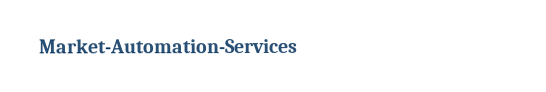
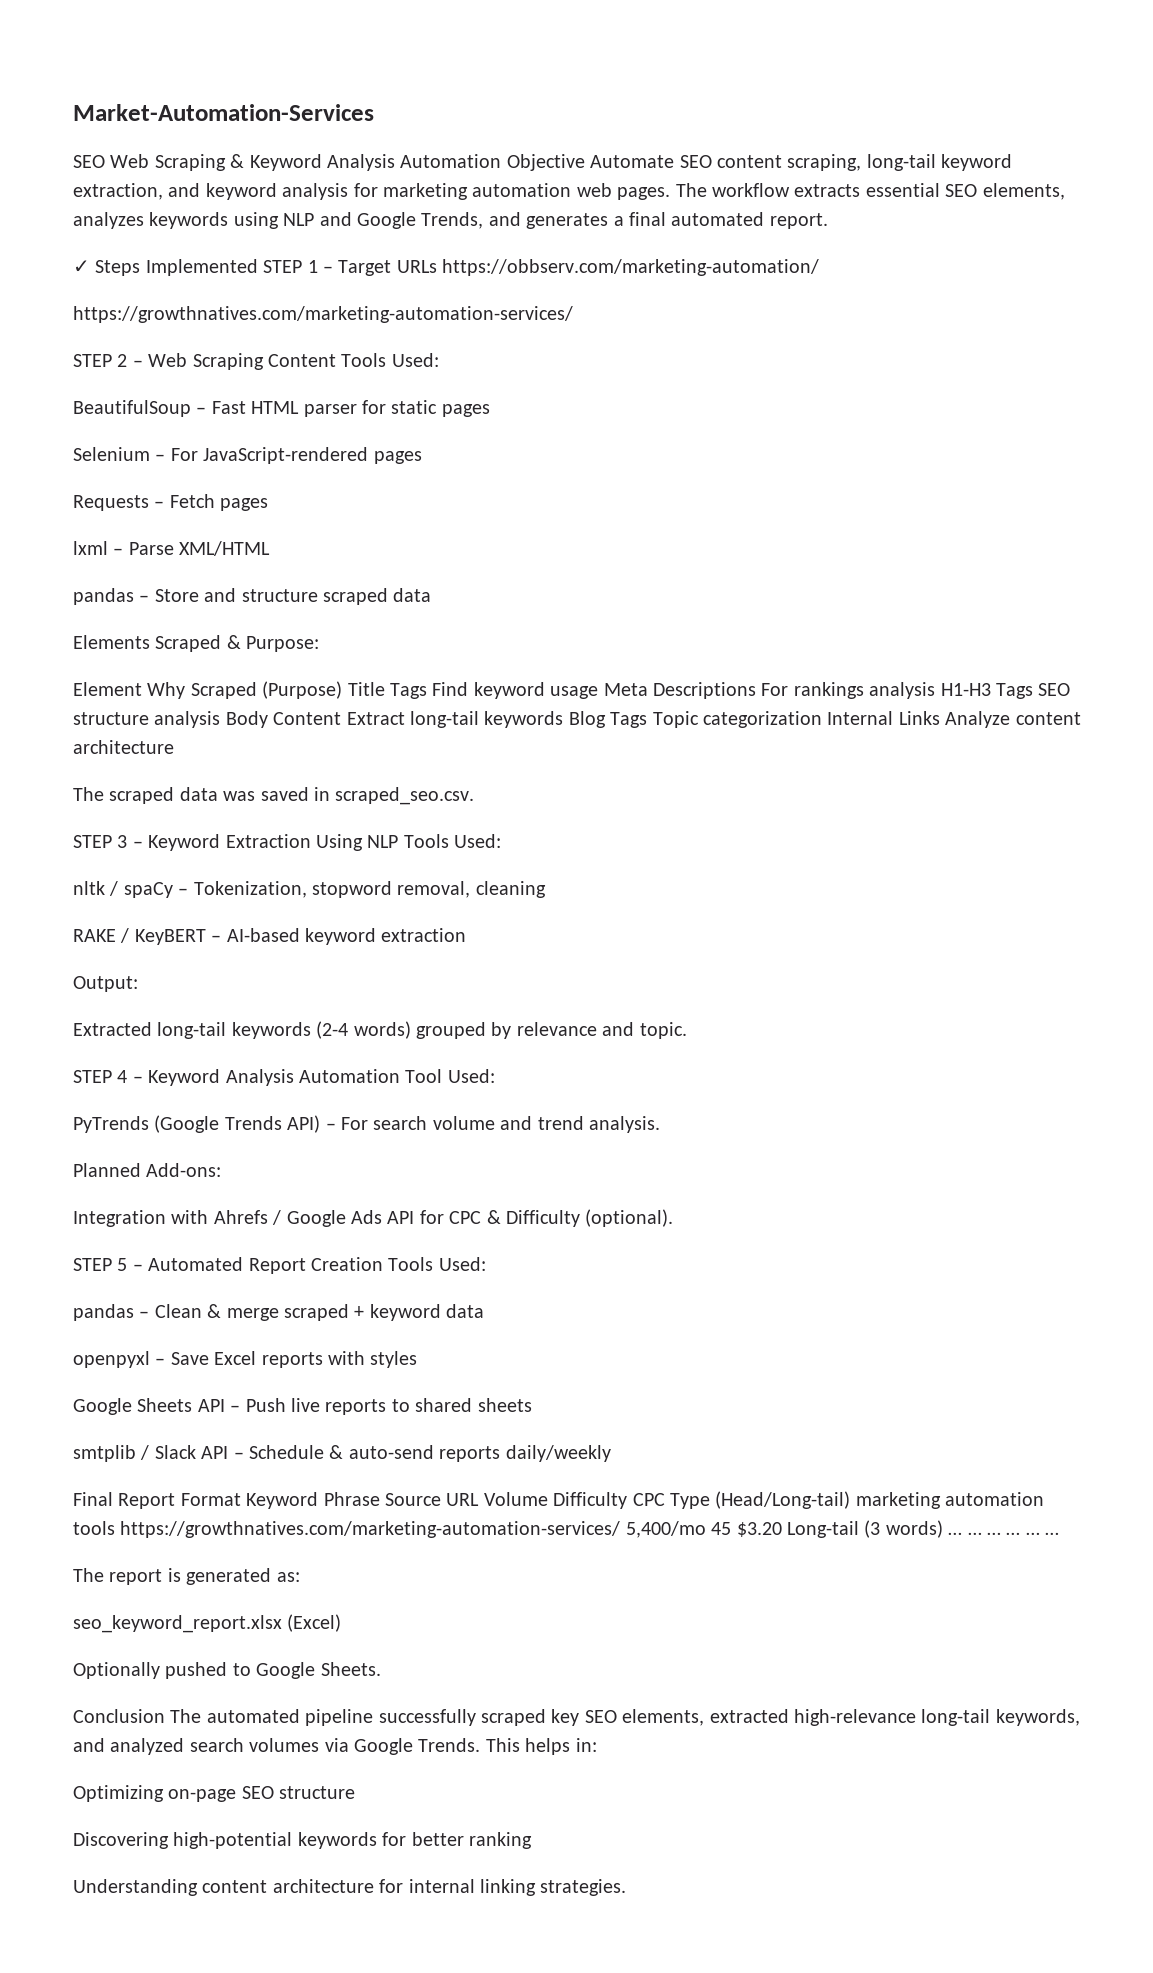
+ SEO Web Scraping & Keyword Analysis Automation Objective Automate SEO content scraping, long-tail keyword extraction, and keyword analysis for marketing automation web pages. The workflow extracts essential SEO elements, analyzes keywords using NLP and Google Trends, and generates a final automated report.
+ ✓ Steps Implemented STEP 1 – Target URLs https://obbserv.com/marketing-automation/
+ https://growthnatives.com/marketing-automation-services/
+ STEP 2 – Web Scraping Content Tools Used:
+ BeautifulSoup – Fast HTML parser for static pages
+ Selenium – For JavaScript-rendered pages
+ Requests – Fetch pages
+ lxml – Parse XML/HTML
+ pandas – Store and structure scraped data
+ Elements Scraped & Purpose:
+ Element Why Scraped (Purpose) Title Tags Find keyword usage Meta Descriptions For rankings analysis H1-H3 Tags SEO structure analysis Body Content Extract long-tail keywords Blog Tags Topic categorization Internal Links Analyze content architecture
+ The scraped data was saved in scraped_seo.csv.
+ STEP 3 – Keyword Extraction Using NLP Tools Used:
+ nltk / spaCy – Tokenization, stopword removal, cleaning
+ RAKE / KeyBERT – AI-based keyword extraction
+ Output:
+ Extracted long-tail keywords (2-4 words) grouped by relevance and topic.
+ STEP 4 – Keyword Analysis Automation Tool Used:
+ PyTrends (Google Trends API) – For search volume and trend analysis.
+ Planned Add-ons:
+ Integration with Ahrefs / Google Ads API for CPC & Difficulty (optional).
+ STEP 5 – Automated Report Creation Tools Used:
+ pandas – Clean & merge scraped + keyword data
+ openpyxl – Save Excel reports with styles
+ Google Sheets API – Push live reports to shared sheets
+ smtplib / Slack API – Schedule & auto-send reports daily/weekly
+ Final Report Format Keyword Phrase Source URL Volume Difficulty CPC Type (Head/Long-tail) marketing automation tools https://growthnatives.com/marketing-automation-services/ 5,400/mo 45 $3.20 Long-tail (3 words) … … … … … …
+ The report is generated as:
+ seo_keyword_report.xlsx (Excel)
+ Optionally pushed to Google Sheets.
+ Conclusion The automated pipeline successfully scraped key SEO elements, extracted high-relevance long-tail keywords, and analyzed search volumes via Google Trends. This helps in:
+ Optimizing on-page SEO structure
+ Discovering high-potential keywords for better ranking
+ Understanding content architecture for internal linking strategies.

